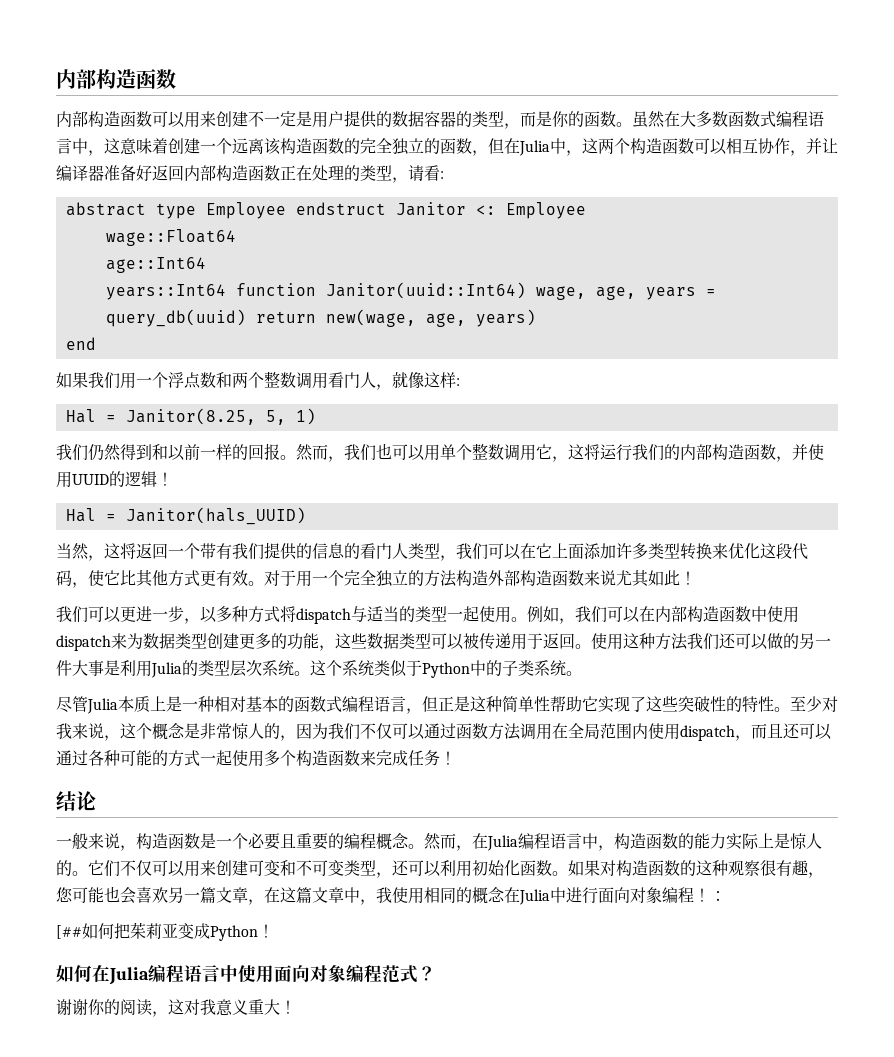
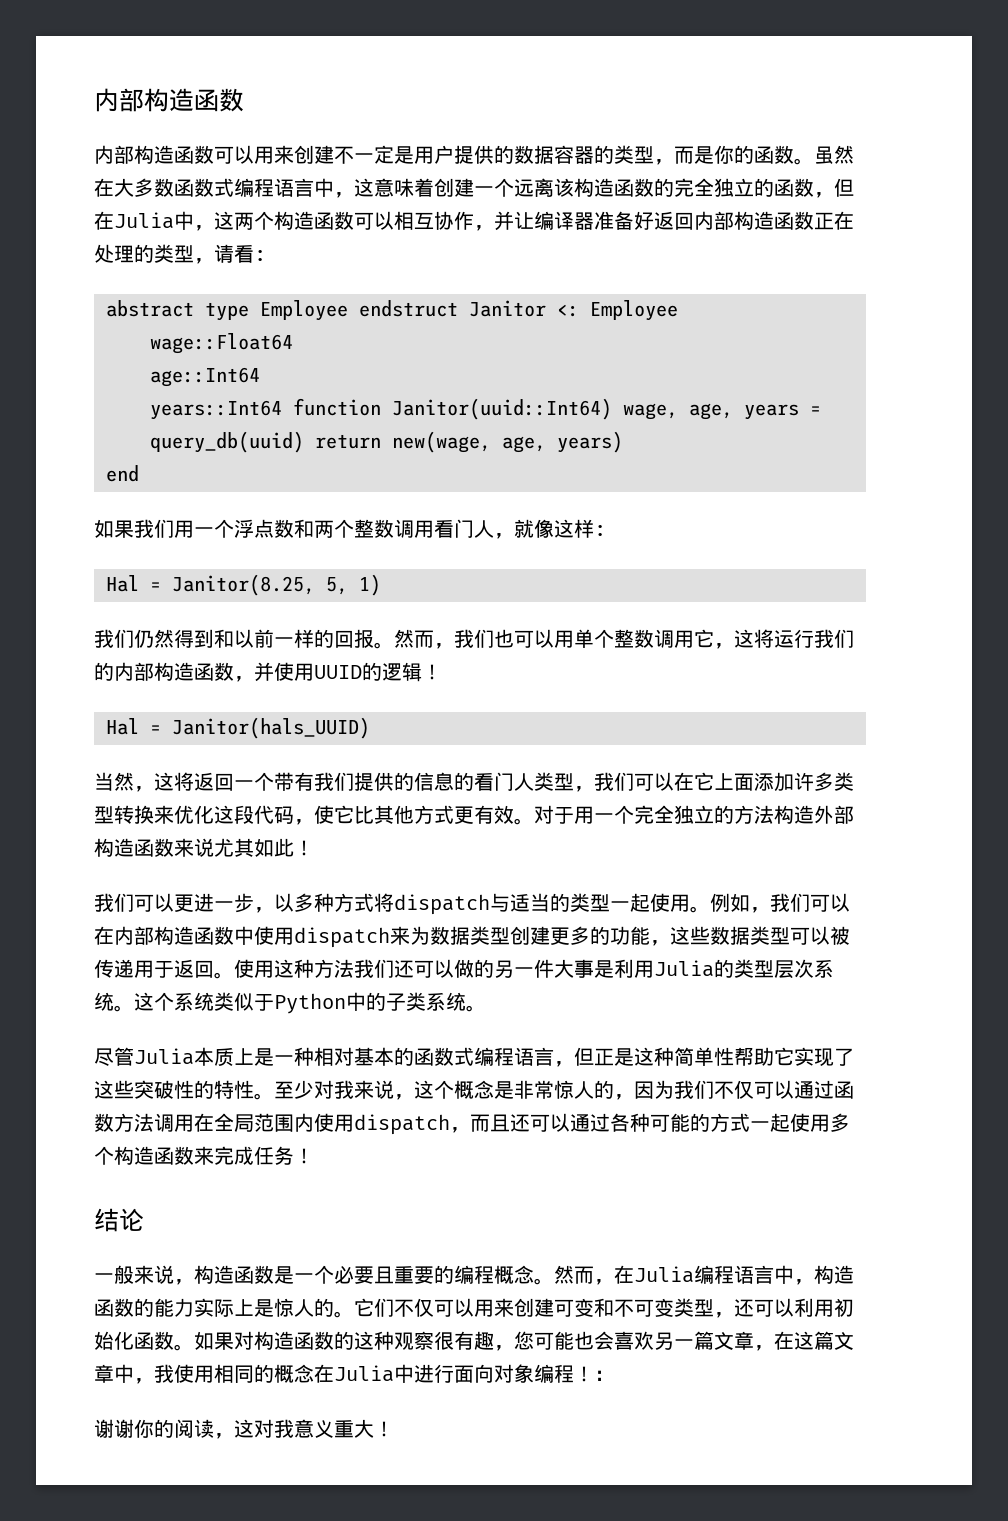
- [##如何把茱莉亚变成Python！
- 如何在Julia编程语言中使用面向对象编程范式？

